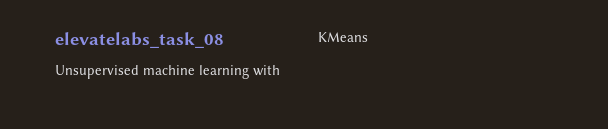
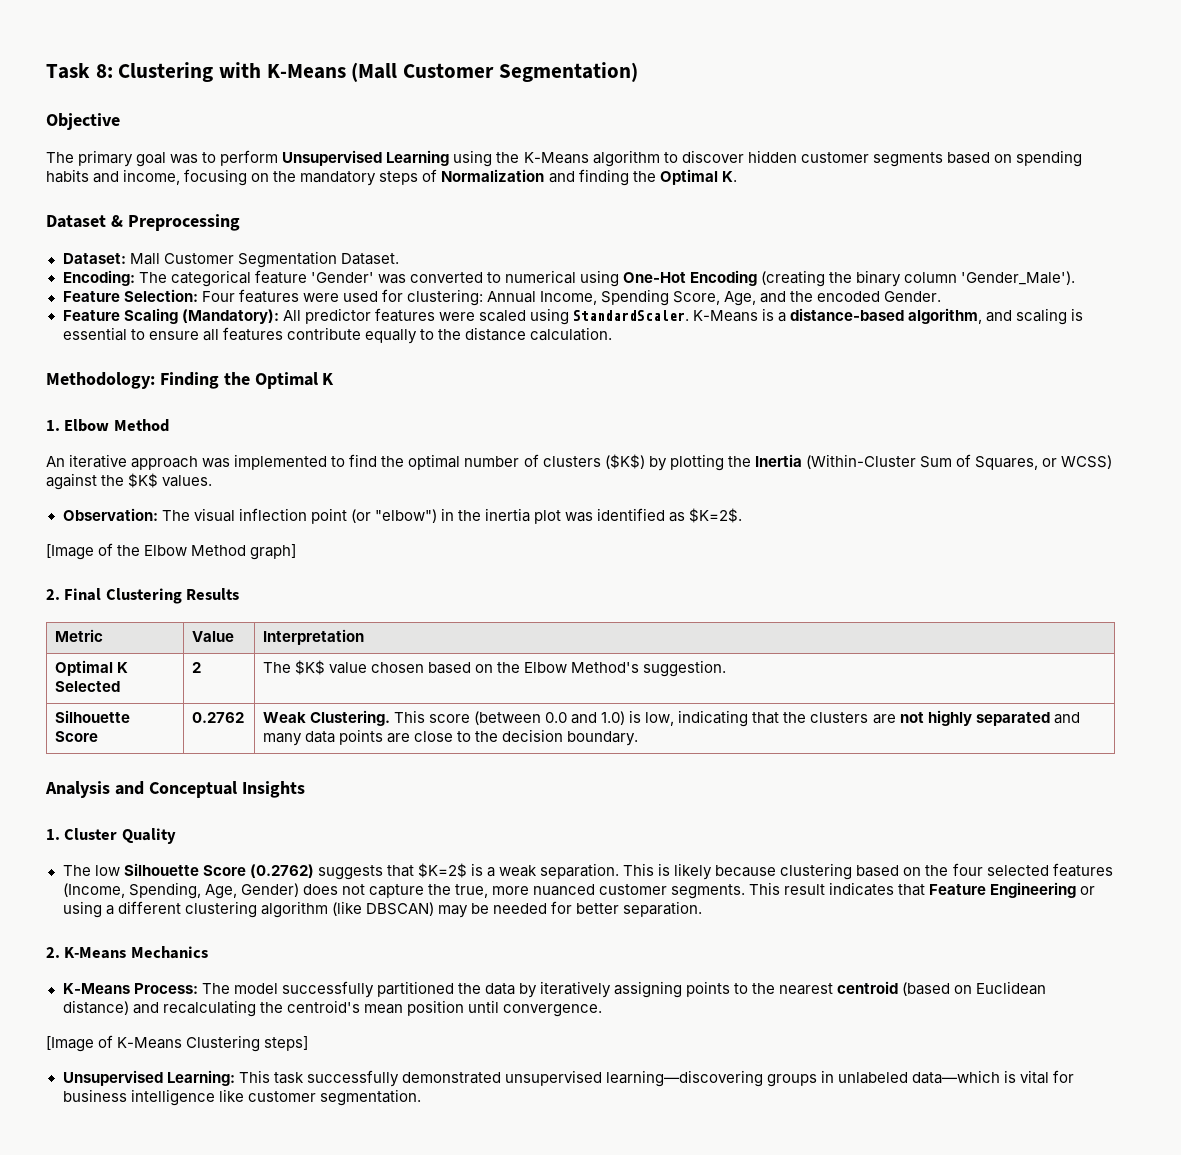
- elevatelabs_task_08
- Unsupervised machine learning with KMeans
+ Task 8: Clustering with K-Means (Mall Customer Segmentation)
+ Objective
+ The primary goal was to perform Unsupervised Learning using the K-Means algorithm to discover hidden customer segments based on spending habits and income, focusing on the mandatory steps of Normalization and finding the Optimal K.
+ Dataset & Preprocessing
+ Dataset: Mall Customer Segmentation Dataset.
+ Encoding: The categorical feature 'Gender' was converted to numerical using One-Hot Encoding (creating the binary column 'Gender_Male').
+ Feature Selection: Four features were used for clustering: Annual Income, Spending Score, Age, and the encoded Gender.
+ Feature Scaling (Mandatory): All predictor features were scaled using StandardScaler. K-Means is a distance-based algorithm, and scaling is essential to ensure all features contribute equally to the distance calculation.
+ Methodology: Finding the Optimal K
+ 1. Elbow Method
+ An iterative approach was implemented to find the optimal number of clusters ($K$) by plotting the Inertia (Within-Cluster Sum of Squares, or WCSS) against the $K$ values.
+ Observation: The visual inflection point (or "elbow") in the inertia plot was identified as $K=2$.
+ [Image of the Elbow Method graph]
+ 2. Final Clustering Results
+ Metric | Value | Interpretation
+ Optimal K Selected | 2 | The $K$ value chosen based on the Elbow Method's suggestion.
+ Silhouette Score | 0.2762 | Weak Clustering. This score (between 0.0 and 1.0) is low, indicating that the clusters are not highly separated and many data points are close to the decision boundary.
+ Analysis and Conceptual Insights
+ 1. Cluster Quality
+ The low Silhouette Score (0.2762) suggests that $K=2$ is a weak separation. This is likely because clustering based on the four selected features (Income, Spending, Age, Gender) does not capture the true, more nuanced customer segments. This result indicates that Feature Engineering or using a different clustering algorithm (like DBSCAN) may be needed for better separation.
+ 2. K-Means Mechanics
+ K-Means Process: The model successfully partitioned the data by iteratively assigning points to the nearest centroid (based on Euclidean distance) and recalculating the centroid's mean position until convergence.
+ [Image of K-Means Clustering steps]
+ Unsupervised Learning: This task successfully demonstrated unsupervised learning—discovering groups in unlabeled data—which is vital for business intelligence like customer segmentation.

